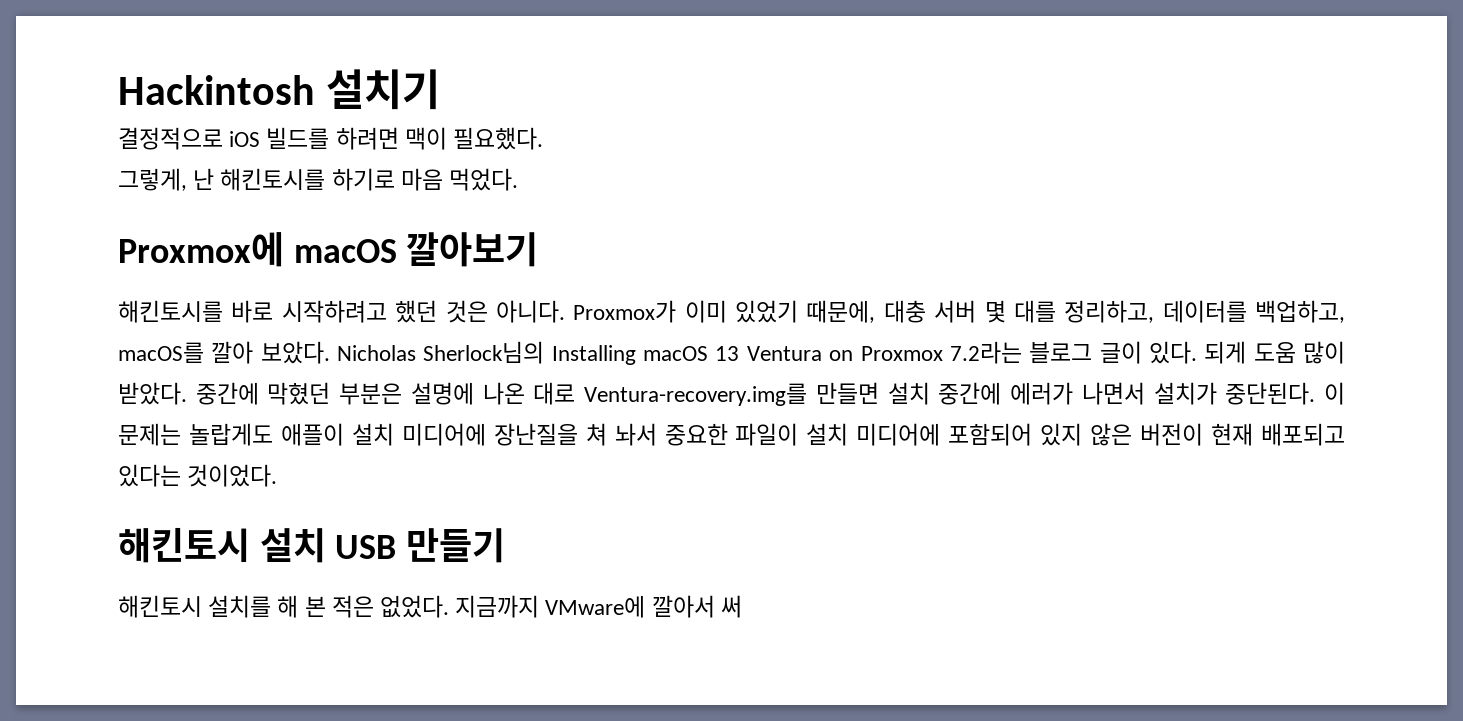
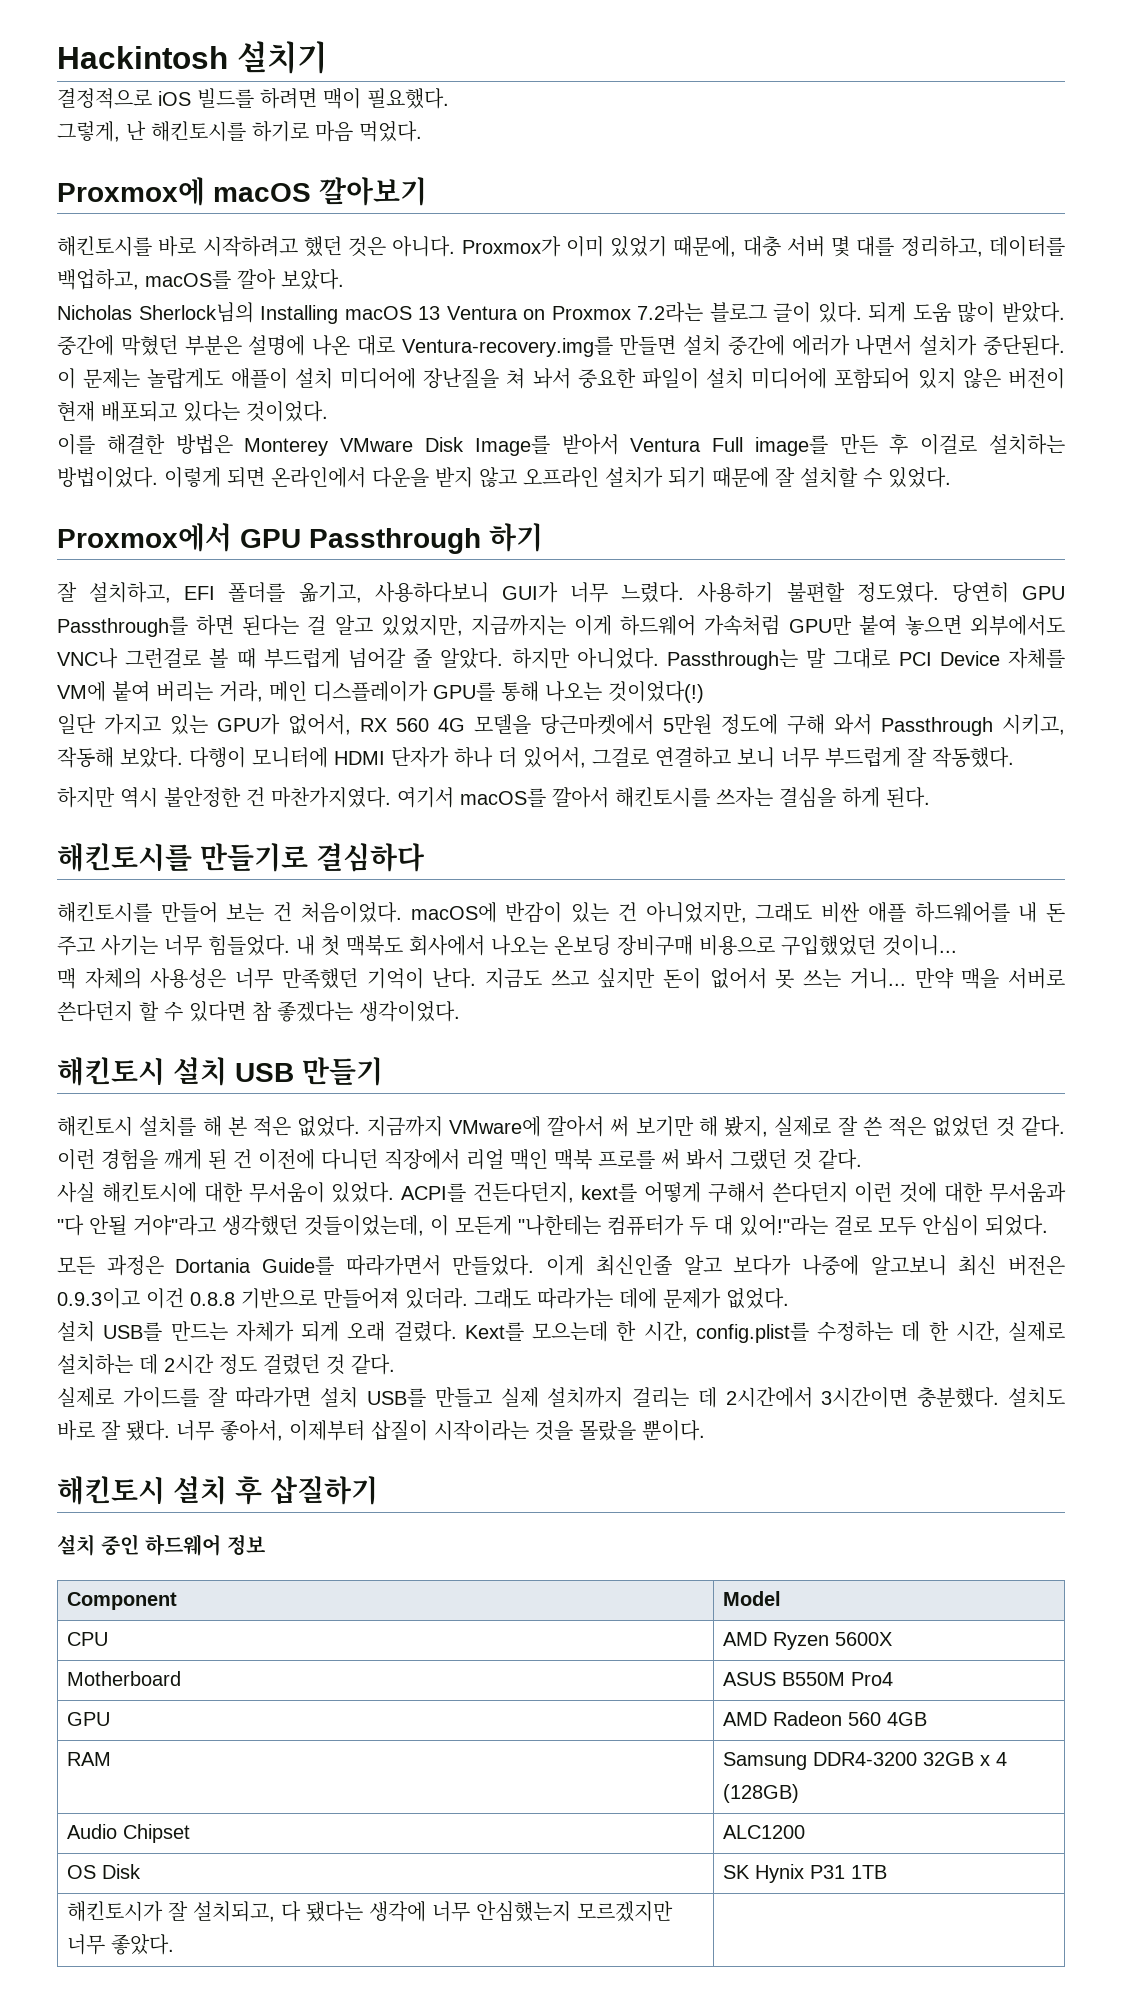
- Proxmox가 이미 있었기 때문에, 대충 서버 몇 대를 정리하고, 데이터를 백업하고, macOS를 깔아 보았다. Nicholas Sherlock님의 Installing macOS 13 Ventura on Proxmox 7.2라는 블로그 글이 있다.
+ Proxmox가 이미 있었기 때문에, 대충 서버 몇 대를 정리하고, 데이터를 백업하고, macOS를 깔아 보았다.
+ Nicholas Sherlock님의 Installing macOS 13 Ventura on Proxmox 7.2라는 블로그 글이 있다.
+ 이를 해결한 방법은 Monterey VMware Disk Image를 받아서 Ventura Full image를 만든 후 이걸로 설치하는 방법이었다. 이렇게 되면 온라인에서 다운을 받지 않고 오프라인 설치가 되기 때문에 잘 설치할 수 있었다.
+ Proxmox에서 GPU Passthrough 하기
+ 잘 설치하고, EFI 폴더를 옮기고, 사용하다보니 GUI가 너무 느렸다. 사용하기 불편할 정도였다. 당연히 GPU Passthrough를 하면 된다는 걸 알고 있었지만, 지금까지는 이게 하드웨어 가속처럼 GPU만 붙여 놓으면 외부에서도 VNC나 그런걸로 볼 때 부드럽게 넘어갈 줄 알았다. 하지만 아니었다. Passthrough는 말 그대로 PCI Device 자체를 VM에 붙여 버리는 거라, 메인 디스플레이가 GPU를 통해 나오는 것이었다(!)
+ 일단 가지고 있는 GPU가 없어서, RX 560 4G 모델을 당근마켓에서 5만원 정도에 구해 와서 Passthrough 시키고, 작동해 보았다. 다행이 모니터에 HDMI 단자가 하나 더 있어서, 그걸로 연결하고 보니 너무 부드럽게 잘 작동했다.
+ 하지만 역시 불안정한 건 마찬가지였다. 여기서 macOS를 깔아서 해킨토시를 쓰자는 결심을 하게 된다.
+ 해킨토시를 만들기로 결심하다
+ 해킨토시를 만들어 보는 건 처음이었다. macOS에 반감이 있는 건 아니었지만, 그래도 비싼 애플 하드웨어를 내 돈 주고 사기는 너무 힘들었다. 내 첫 맥북도 회사에서 나오는 온보딩 장비구매 비용으로 구입했었던 것이니...
+ 맥 자체의 사용성은 너무 만족했던 기억이 난다. 지금도 쓰고 싶지만 돈이 없어서 못 쓰는 거니... 만약 맥을 서버로 쓴다던지 할 수 있다면 참 좋겠다는 생각이었다.
- 지금까지 VMware에 깔아서 써
+ 지금까지 VMware에 깔아서 써 보기만 해 봤지, 실제로 잘 쓴 적은 없었던 것 같다. 이런 경험을 깨게 된 건 이전에 다니던 직장에서 리얼 맥인 맥북 프로를 써 봐서 그랬던 것 같다.
+ 사실 해킨토시에 대한 무서움이 있었다. ACPI를 건든다던지, kext를 어떻게 구해서 쓴다던지 이런 것에 대한 무서움과 "다 안될 거야"라고 생각했던 것들이었는데, 이 모든게 "나한테는 컴퓨터가 두 대 있어!"라는 걸로 모두 안심이 되었다.
+ 모든 과정은 Dortania Guide를 따라가면서 만들었다. 이게 최신인줄 알고 보다가 나중에 알고보니 최신 버전은 0.9.3이고 이건 0.8.8 기반으로 만들어져 있더라. 그래도 따라가는 데에 문제가 없었다.
+ 설치 USB를 만드는 자체가 되게 오래 걸렸다. Kext를 모으는데 한 시간, config.plist를 수정하는 데 한 시간, 실제로 설치하는 데 2시간 정도 걸렸던 것 같다.
+ 실제로 가이드를 잘 따라가면 설치 USB를 만들고 실제 설치까지 걸리는 데 2시간에서 3시간이면 충분했다. 설치도 바로 잘 됐다. 너무 좋아서, 이제부터 삽질이 시작이라는 것을 몰랐을 뿐이다.
+ 해킨토시 설치 후 삽질하기
+ 설치 중인 하드웨어 정보
+ Component | Model
+ CPU | AMD Ryzen 5600X
+ Motherboard | ASUS B550M Pro4
+ GPU | AMD Radeon 560 4GB
+ RAM | Samsung DDR4-3200 32GB x 4 (128GB)
+ Audio Chipset | ALC1200
+ OS Disk | SK Hynix P31 1TB
+ 해킨토시가 잘 설치되고, 다 됐다는 생각에 너무 안심했는지 모르겠지만 너무 좋았다. |

